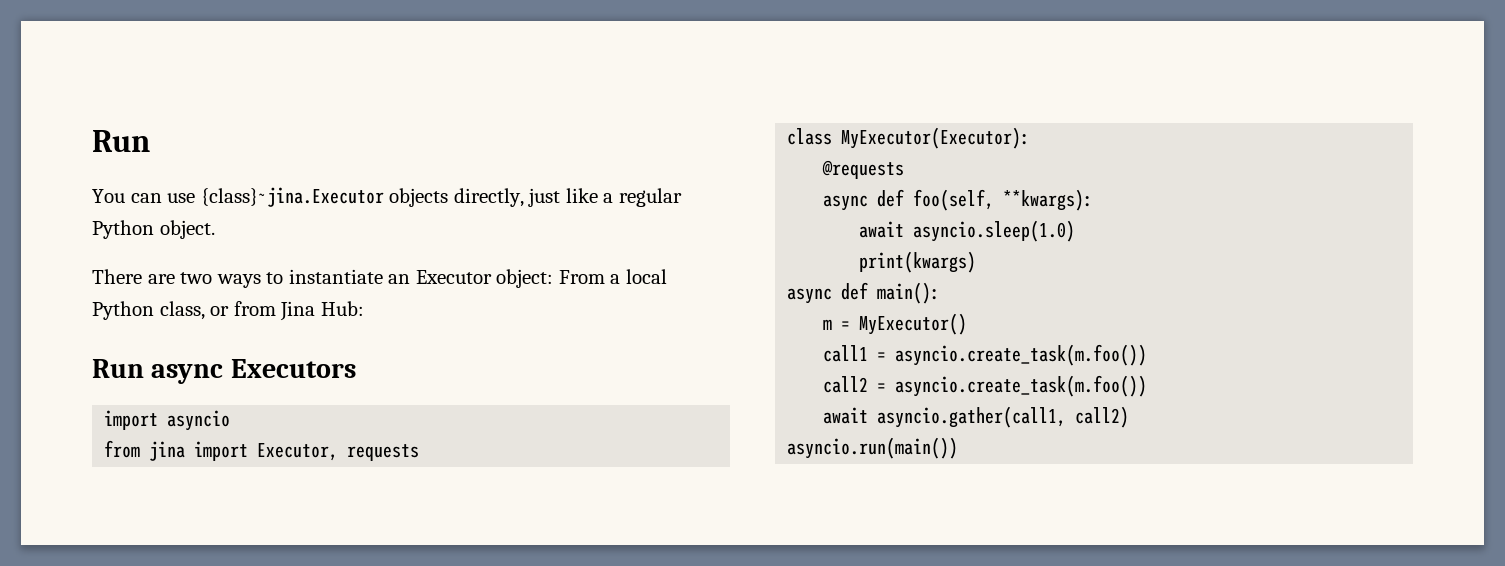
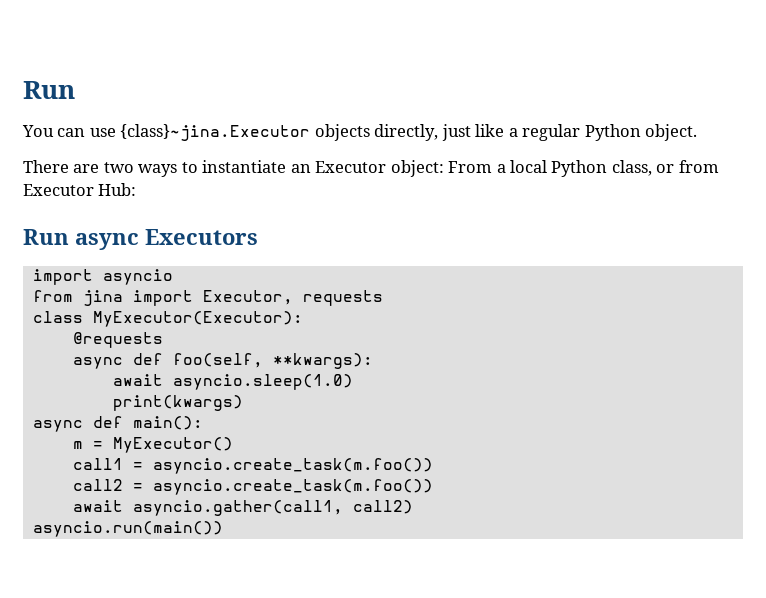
- There are two ways to instantiate an Executor object: From a local Python class, or from Jina Hub:
+ There are two ways to instantiate an Executor object: From a local Python class, or from Executor Hub:

